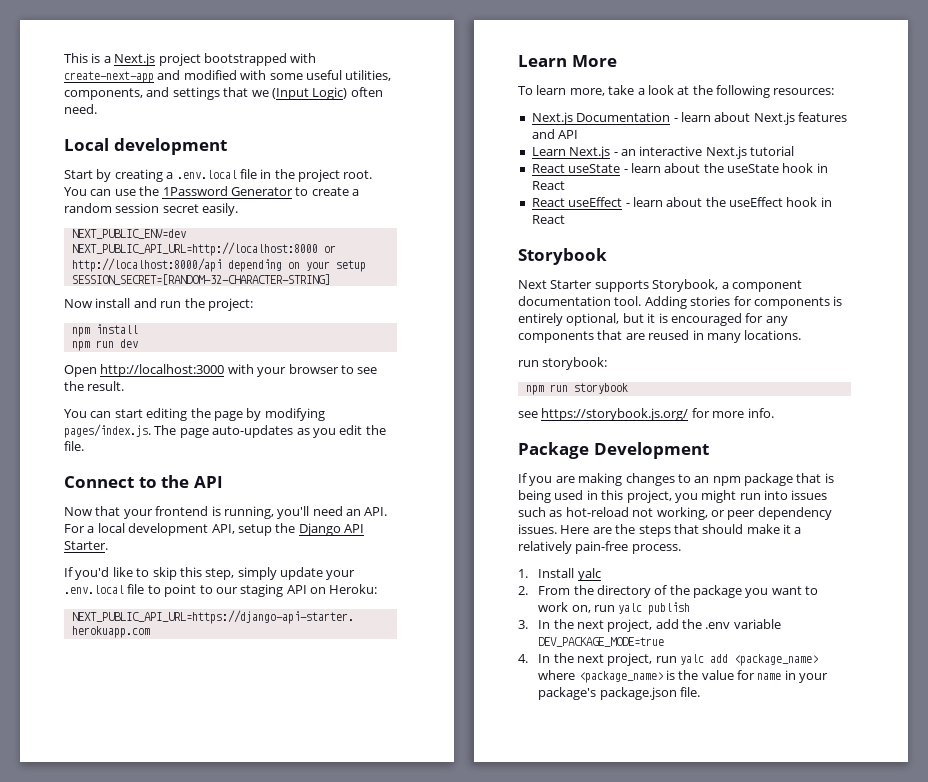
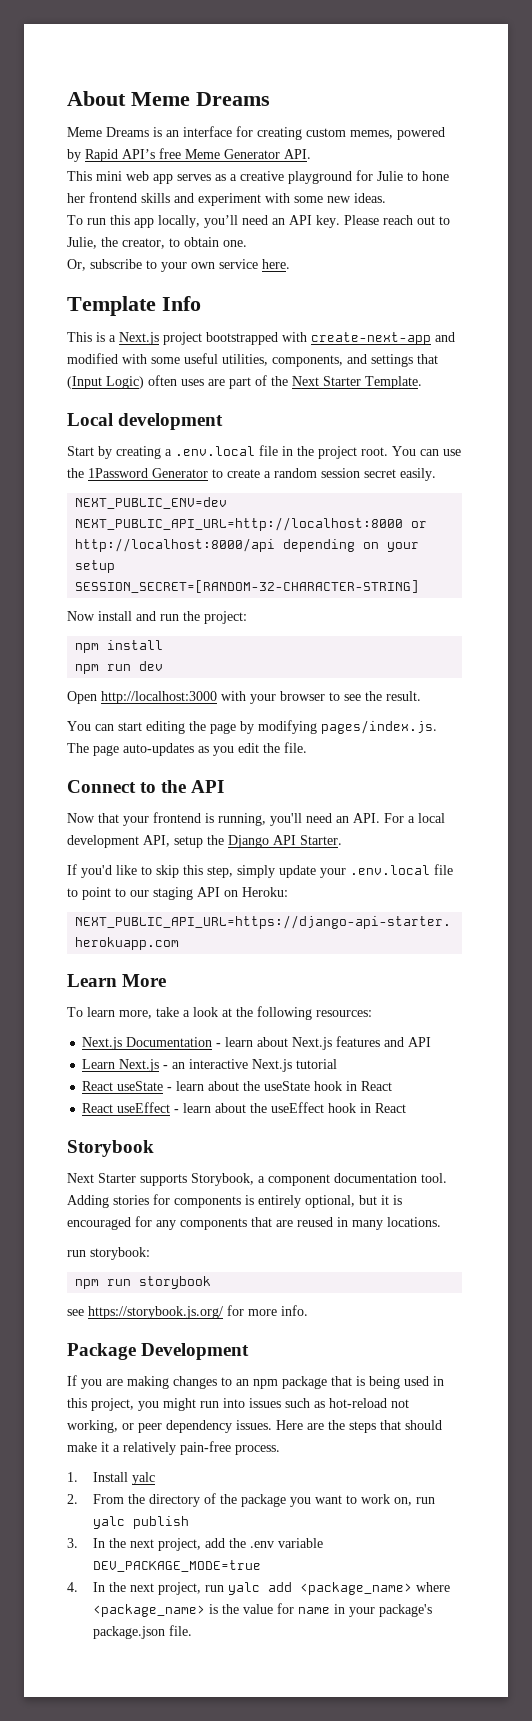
+ About Meme Dreams
+ Meme Dreams is an interface for creating custom memes, powered by Rapid API’s free Meme Generator API.
+ This mini web app serves as a creative playground for Julie to hone her frontend skills and experiment with some new ideas.
+ To run this app locally, you’ll need an API key. Please reach out to Julie, the creator, to obtain one.
+ Or, subscribe to your own service here.
+ Template Info
- This is a Next.js project bootstrapped with create-next-app and modified with some useful utilities, components, and settings that we (Input Logic) often need.
+ This is a Next.js project bootstrapped with create-next-app and modified with some useful utilities, components, and settings that (Input Logic) often uses are part of the Next Starter Template.

